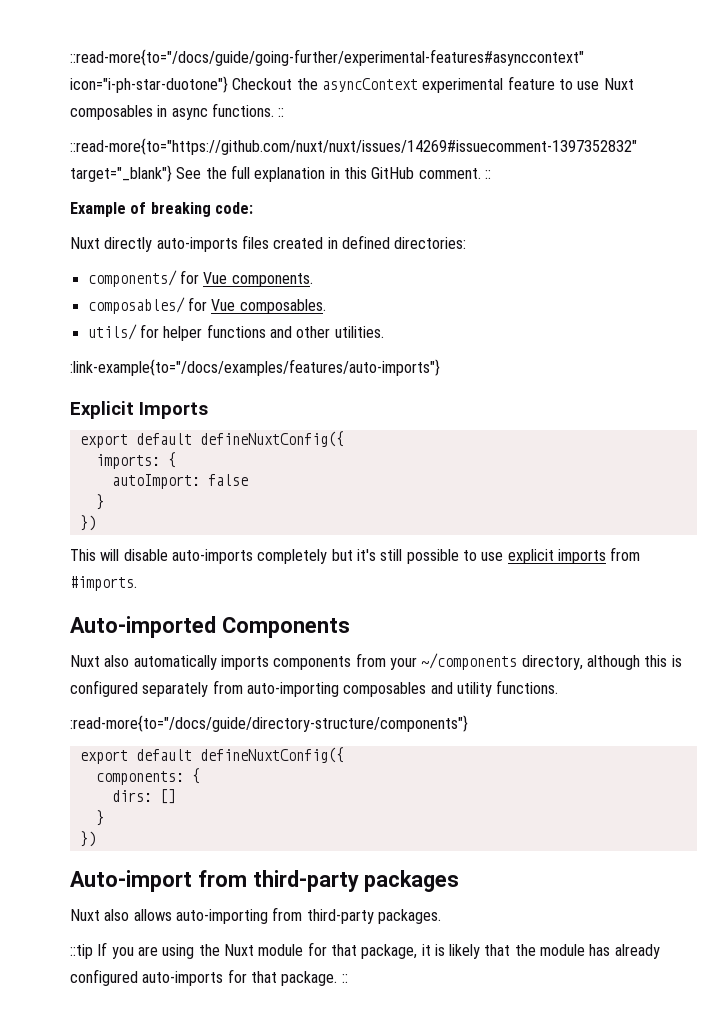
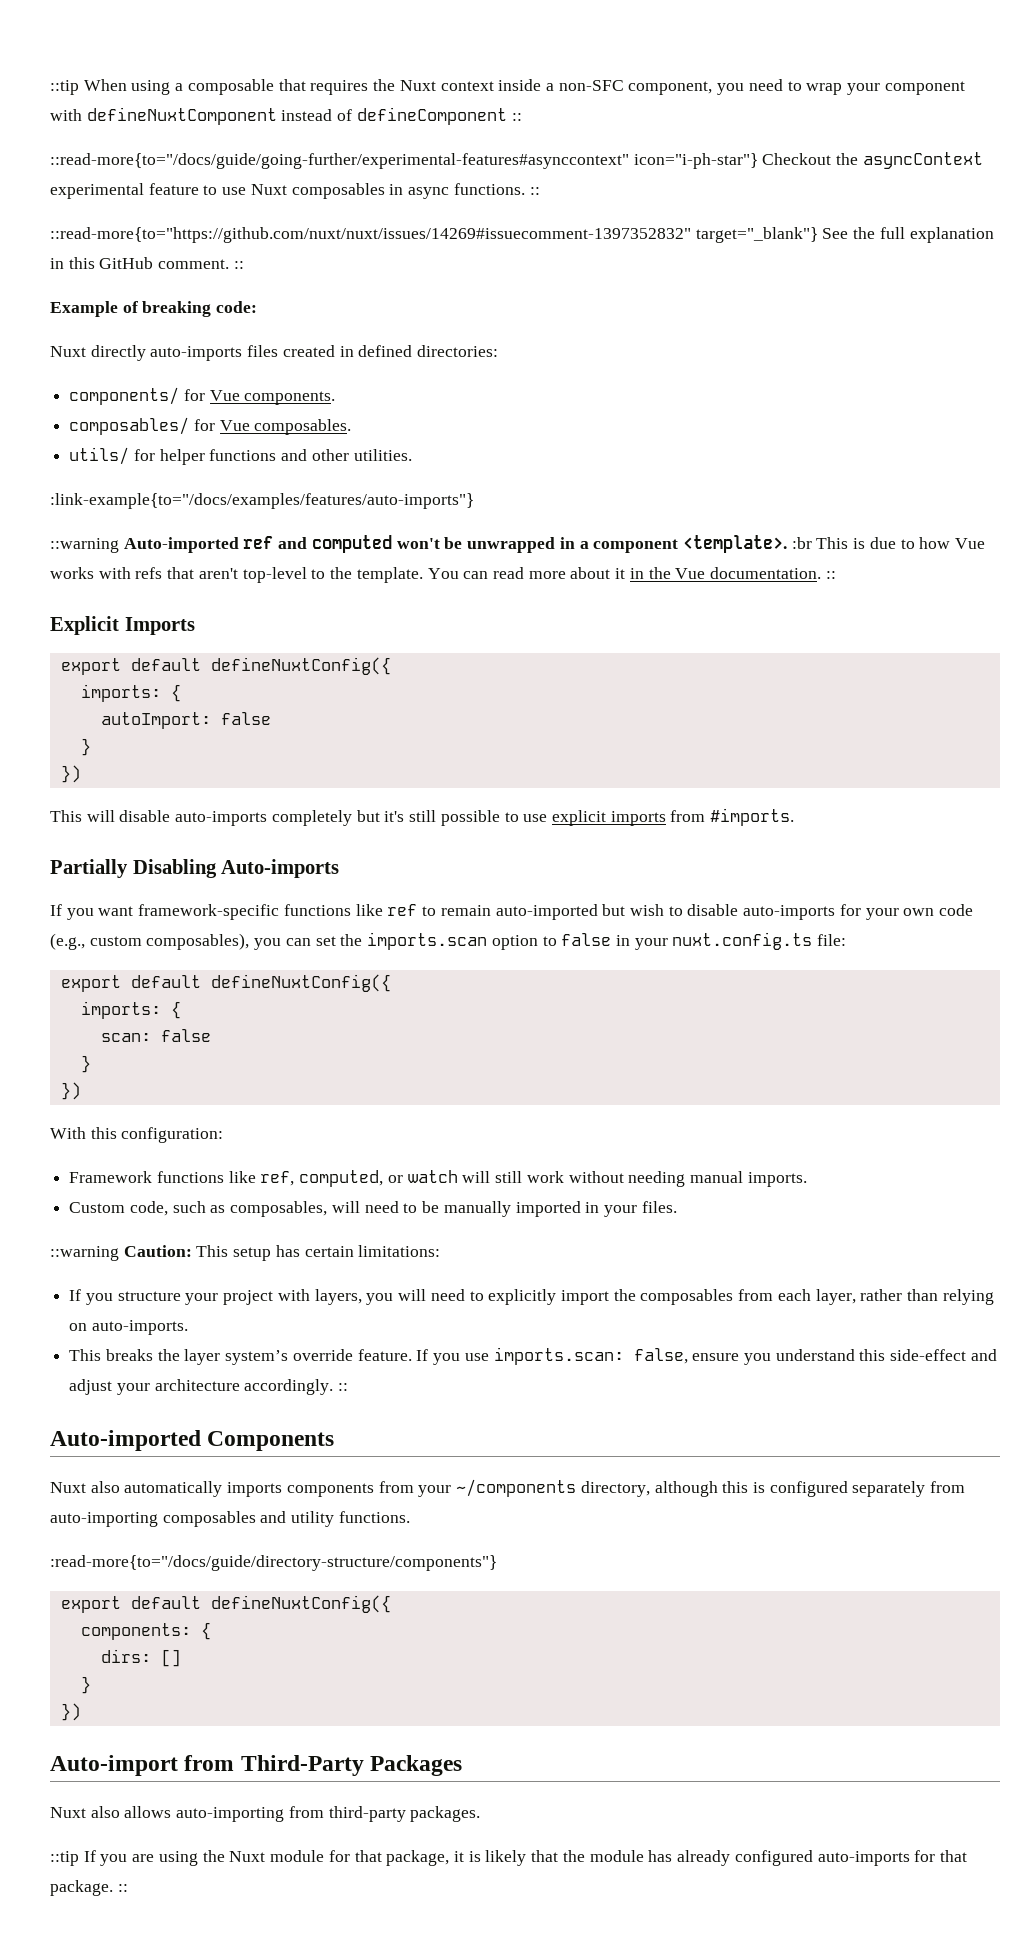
- ::read-more{to="/docs/guide/going-further/experimental-features#asynccontext" icon="i-ph-star-duotone"} Checkout the asyncContext experimental feature to use Nuxt composables in async functions. ::
+ ::tip When using a composable that requires the Nuxt context inside a non-SFC component, you need to wrap your component with defineNuxtComponent instead of defineComponent ::
+ ::read-more{to="/docs/guide/going-further/experimental-features#asynccontext" icon="i-ph-star"} Checkout the asyncContext experimental feature to use Nuxt composables in async functions. ::
+ ::warning Auto-imported ref and computed won't be unwrapped in a component <template>. :br This is due to how Vue works with refs that aren't top-level to the template. You can read more about it in the Vue documentation. ::
+ Partially Disabling Auto-imports
+ If you want framework-specific functions like ref to remain auto-imported but wish to disable auto-imports for your own code (e.g., custom composables), you can set the imports.scan option to false in your nuxt.config.ts file:
+ export default defineNuxtConfig({
+ imports: {
+ scan: false
+ }
+ })
+ With this configuration:
+ Framework functions like ref, computed, or watch will still work without needing manual imports.
+ Custom code, such as composables, will need to be manually imported in your files.
+ ::warning Caution: This setup has certain limitations:
+ If you structure your project with layers, you will need to explicitly import the composables from each layer, rather than relying on auto-imports.
+ This breaks the layer system’s override feature. If you use imports.scan: false, ensure you understand this side-effect and adjust your architecture accordingly. ::
- Auto-import from third-party packages
+ Auto-import from Third-Party Packages

